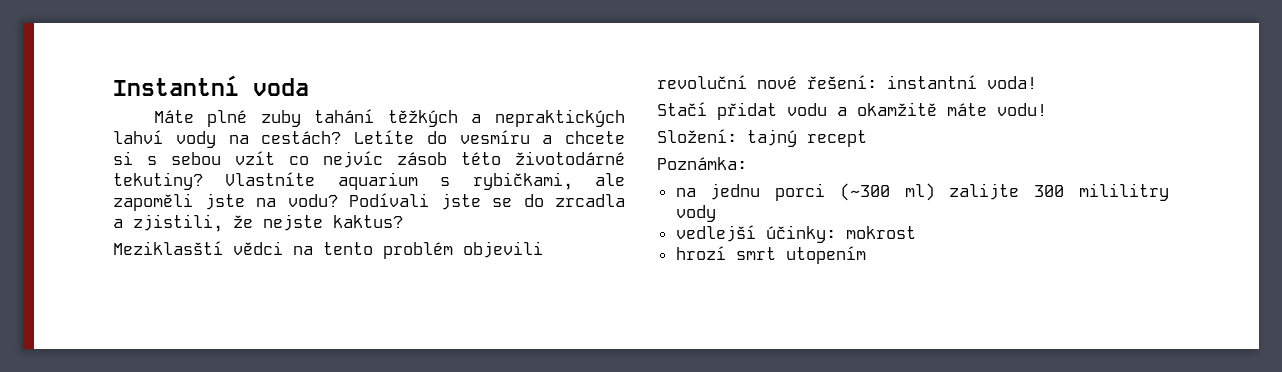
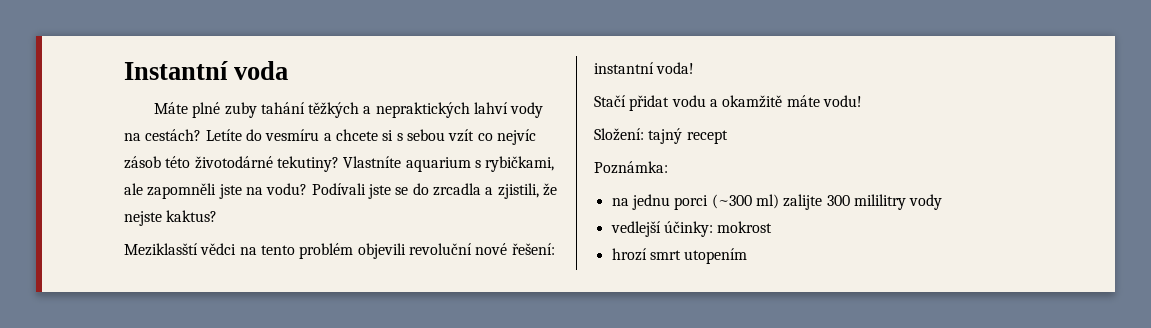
- Vlastníte aquarium s rybičkami, ale zapoměli jste na vodu?
+ Vlastníte aquarium s rybičkami, ale zapomněli jste na vodu?

